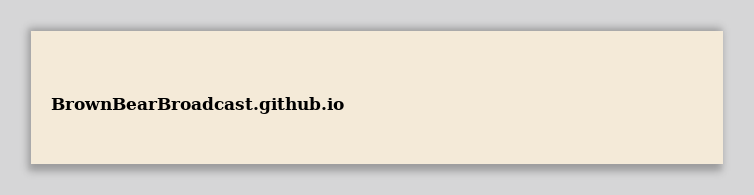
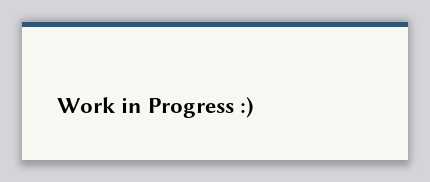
- BrownBearBroadcast.github.io
+ Work in Progress :)

